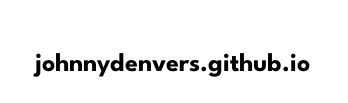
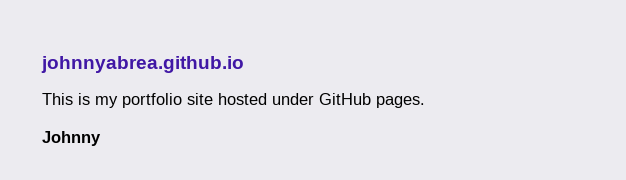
- johnnydenvers.github.io
+ johnnyabrea.github.io
+ This is my portfolio site hosted under GitHub pages.
+ Johnny

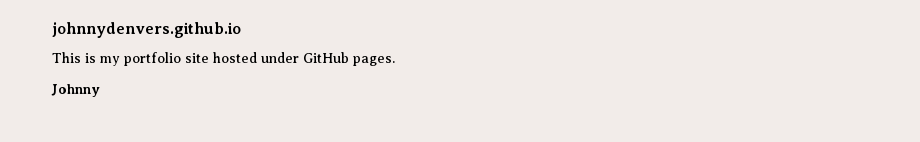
- johnnyabrea.github.io
+ johnnydenvers.github.io

